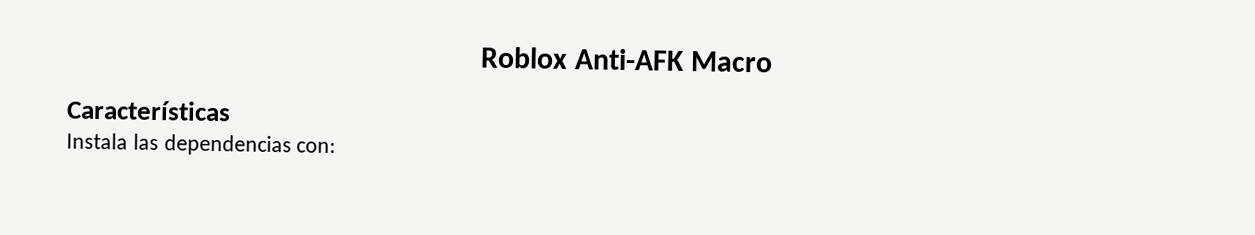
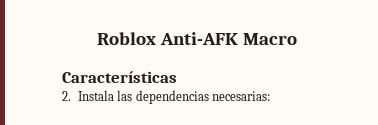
- Instala las dependencias con:
+ 2. Instala las dependencias necesarias:

